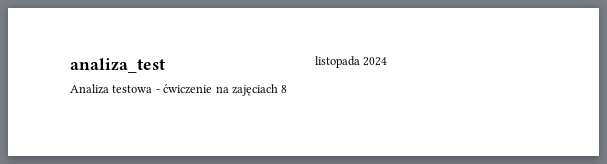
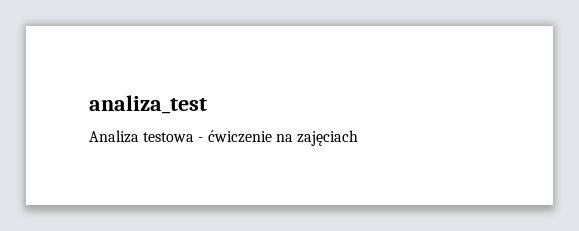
- Analiza testowa - ćwiczenie na zajęciach 8 listopada 2024
+ Analiza testowa - ćwiczenie na zajęciach

